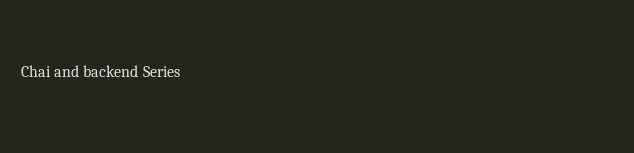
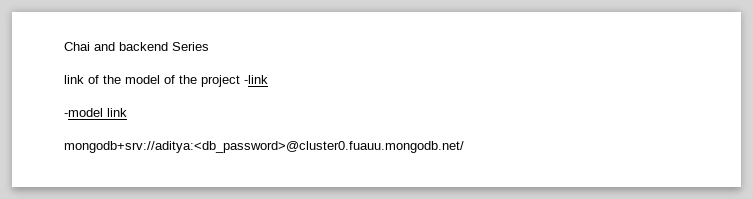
+ link of the model of the project -link
+ -model link
+ mongodb+srv://aditya:<db_password>@cluster0.fuauu.mongodb.net/

